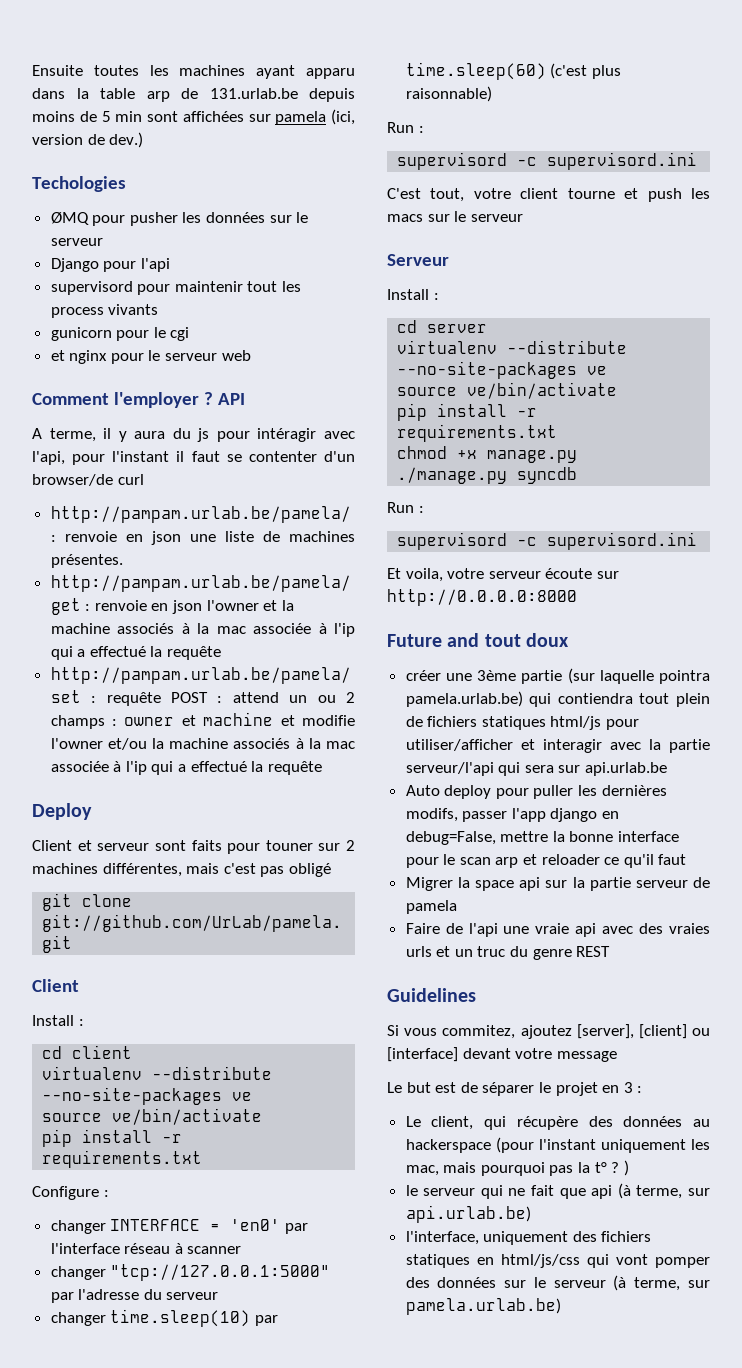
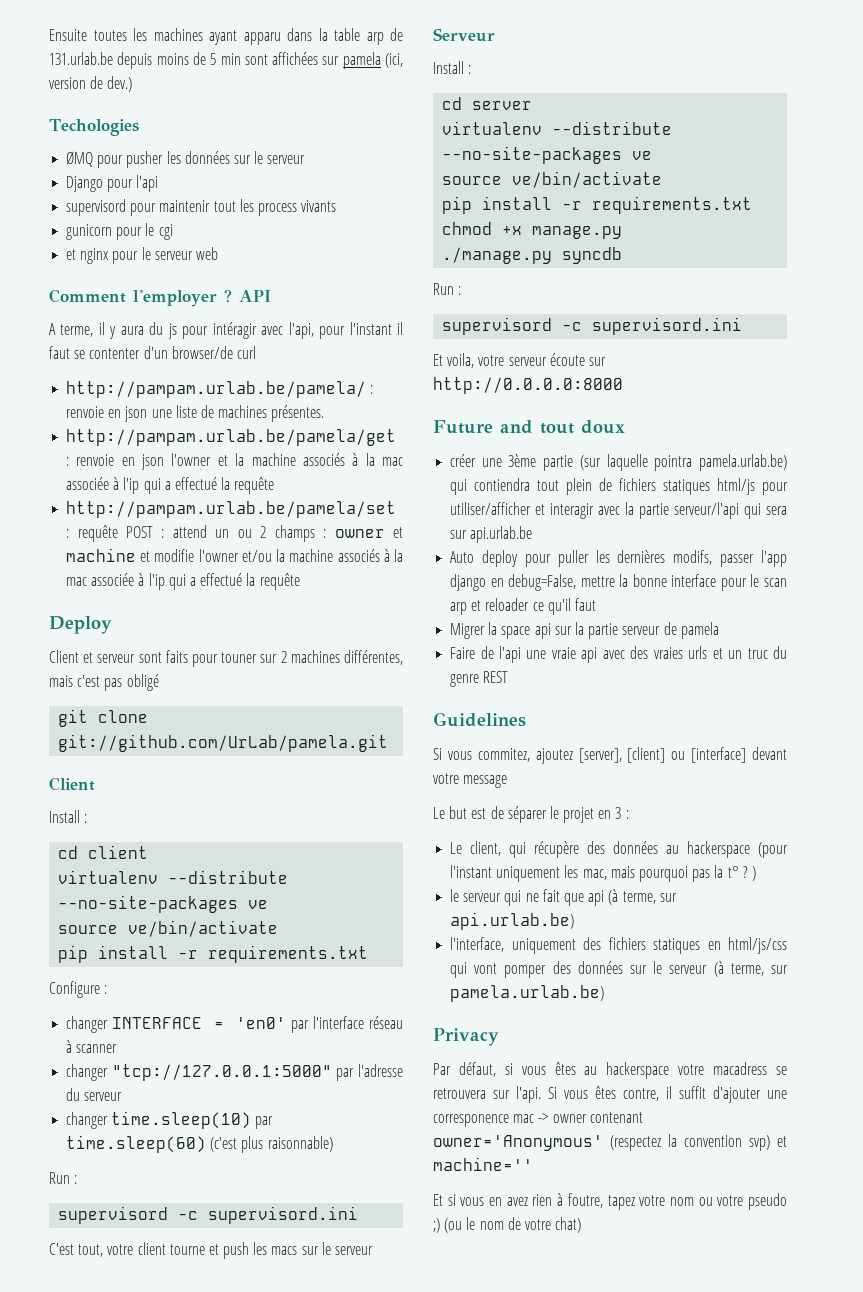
+ Privacy
+ Par défaut, si vous êtes au hackerspace votre macadress se retrouvera sur l'api. Si vous êtes contre, il suffit d'ajouter une corresponence mac -> owner contenant owner='Anonymous' (respectez la convention svp) et machine=''
+ Et si vous en avez rien à foutre, tapez votre nom ou votre pseudo ;) (ou le nom de votre chat)

